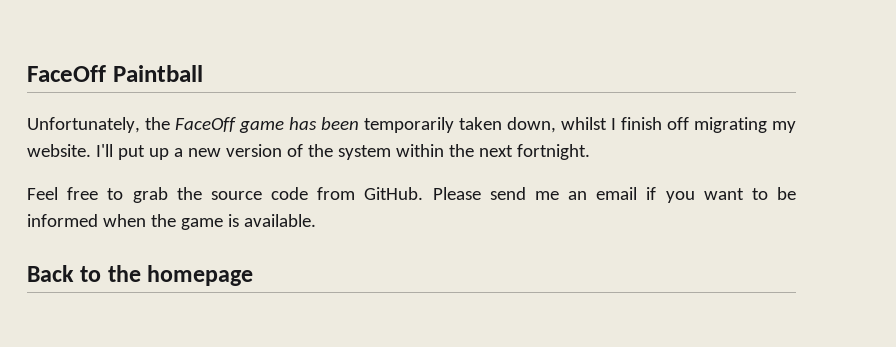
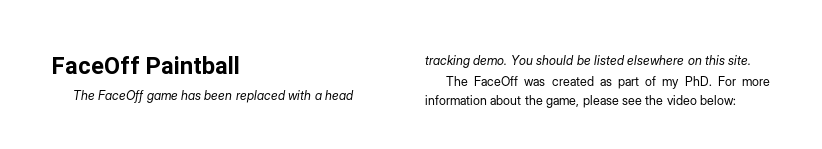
- Unfortunately, the FaceOff game has been temporarily taken down, whilst I finish off migrating my website. I'll put up a new version of the system within the next fortnight.
- Feel free to grab the source code from GitHub. Please send me an email if you want to be informed when the game is available.
- Back to the homepage
+ The FaceOff game has been replaced with a head tracking demo. You should be listed elsewhere on this site.
+ The FaceOff was created as part of my PhD. For more information about the game, please see the video below:

